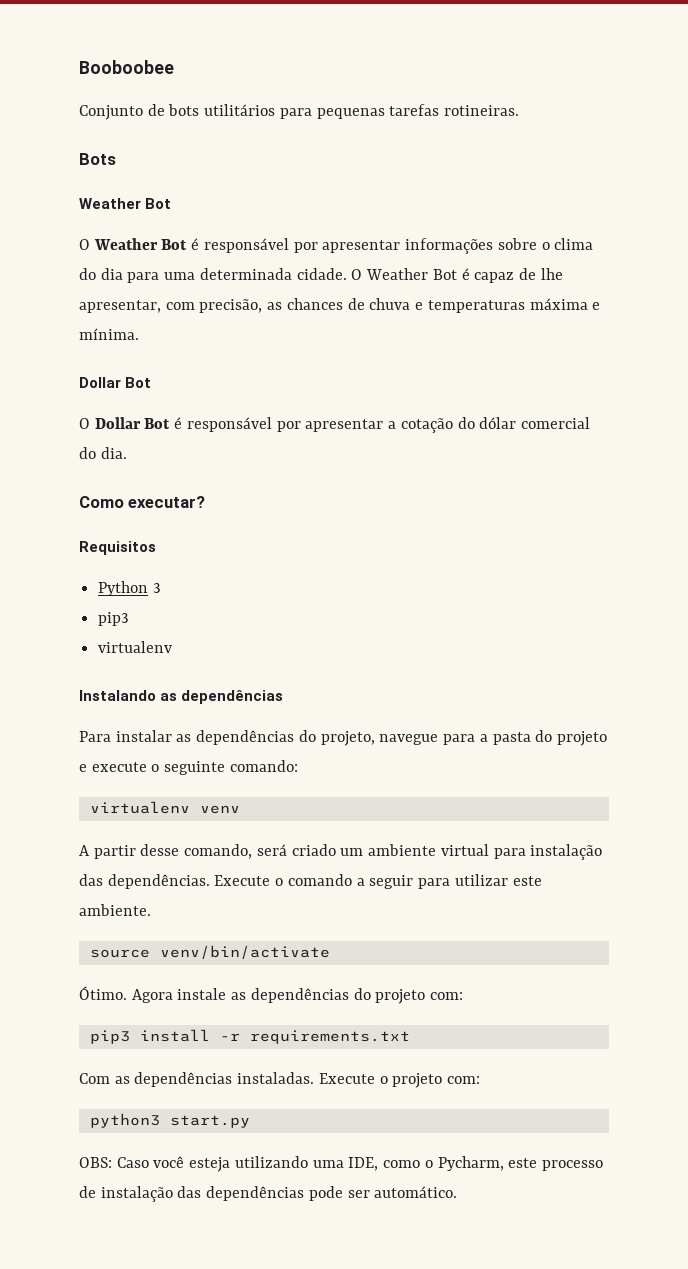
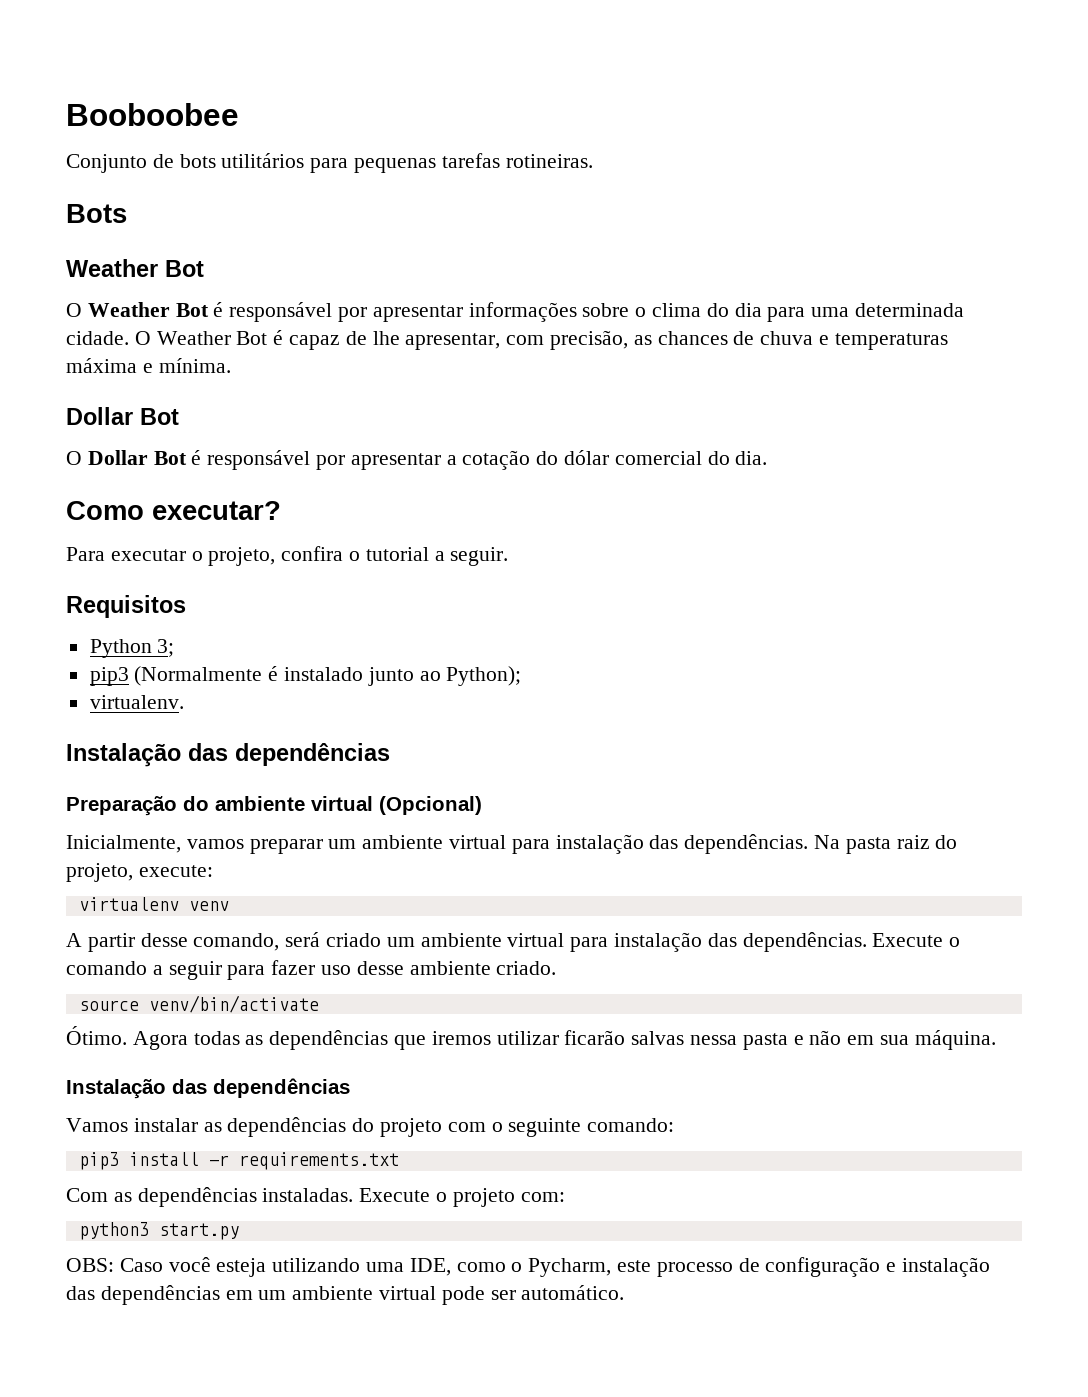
+ Para executar o projeto, confira o tutorial a seguir.
- Python 3
- pip3
- virtualenv
- Instalando as dependências
- Para instalar as dependências do projeto, navegue para a pasta do projeto e execute o seguinte comando:
+ Python 3;
+ pip3 (Normalmente é instalado junto ao Python);
+ virtualenv.
+ Instalação das dependências
+ Preparação do ambiente virtual (Opcional)
+ Inicialmente, vamos preparar um ambiente virtual para instalação das dependências. Na pasta raiz do projeto, execute:
- Execute o comando a seguir para utilizar este ambiente.
+ Execute o comando a seguir para fazer uso desse ambiente criado.
- Agora instale as dependências do projeto com:
+ Agora todas as dependências que iremos utilizar ficarão salvas nessa pasta e não em sua máquina.
+ Instalação das dependências
+ Vamos instalar as dependências do projeto com o seguinte comando:
- OBS: Caso você esteja utilizando uma IDE, como o Pycharm, este processo de instalação das dependências pode ser automático.
+ OBS: Caso você esteja utilizando uma IDE, como o Pycharm, este processo de configuração e instalação das dependências em um ambiente virtual pode ser automático.

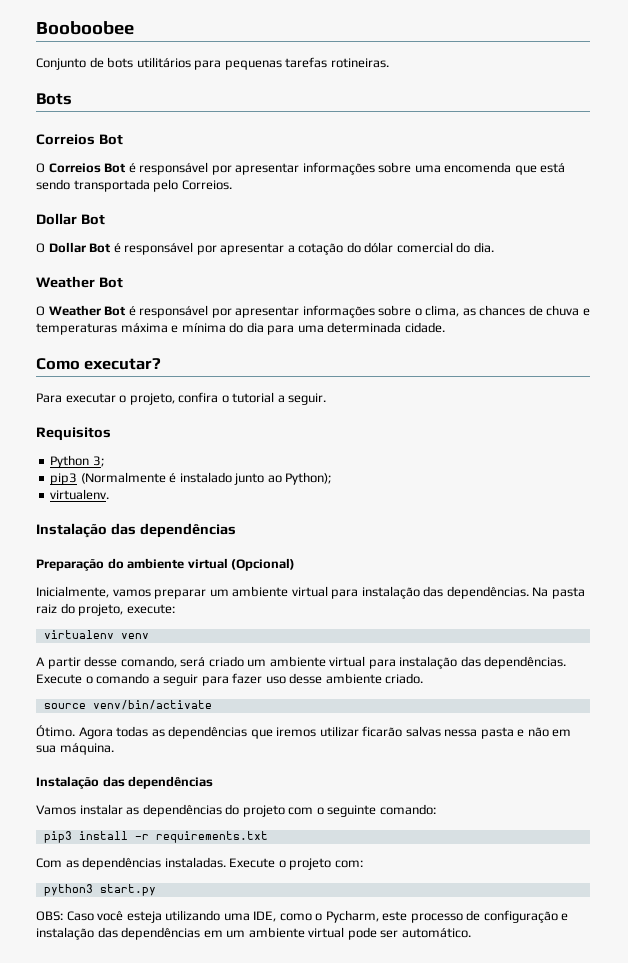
  Bots
- Weather Bot
- O Weather Bot é responsável por apresentar informações sobre o clima do dia para uma determinada cidade. O Weather Bot é capaz de lhe apresentar, com precisão, as chances de chuva e temperaturas máxima e mínima.
+ Correios Bot
+ O Correios Bot é responsável por apresentar informações sobre uma encomenda que está sendo transportada pelo Correios.
  O Dollar Bot é responsável por apresentar a cotação do dólar comercial do dia.
+ Weather Bot
+ O Weather Bot é responsável por apresentar informações sobre o clima, as chances de chuva e temperaturas máxima e mínima do dia para uma determinada cidade.

